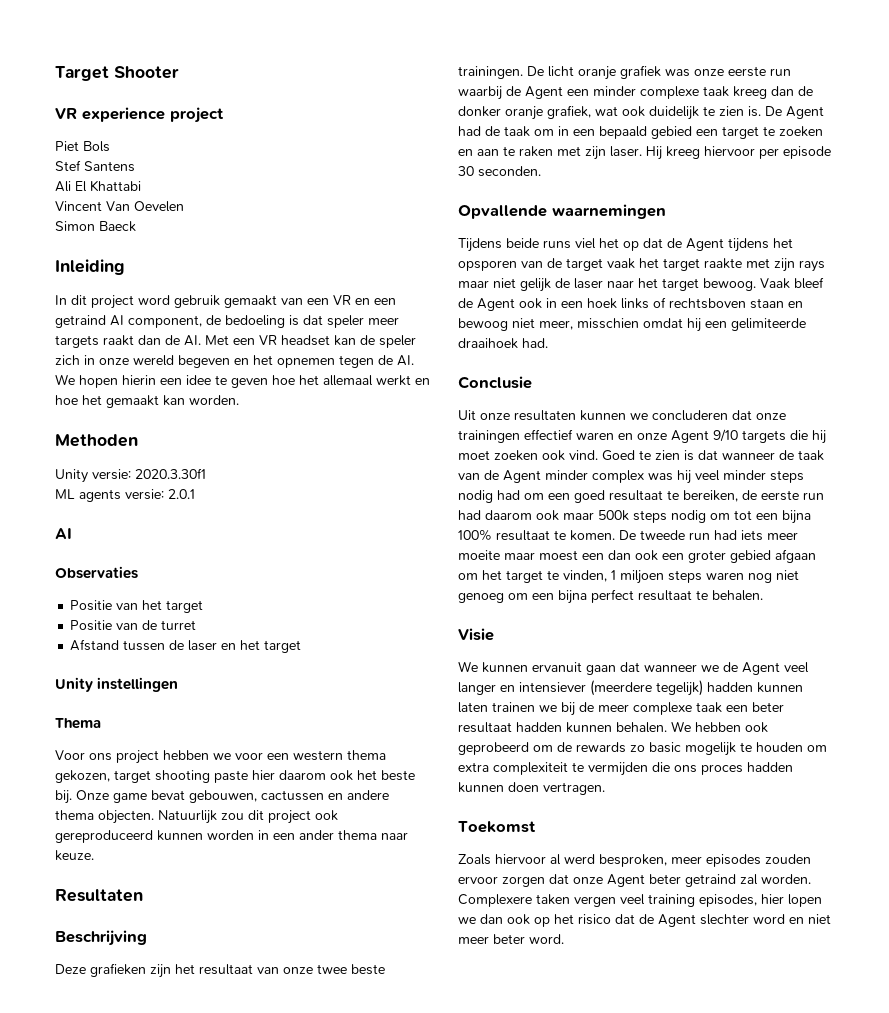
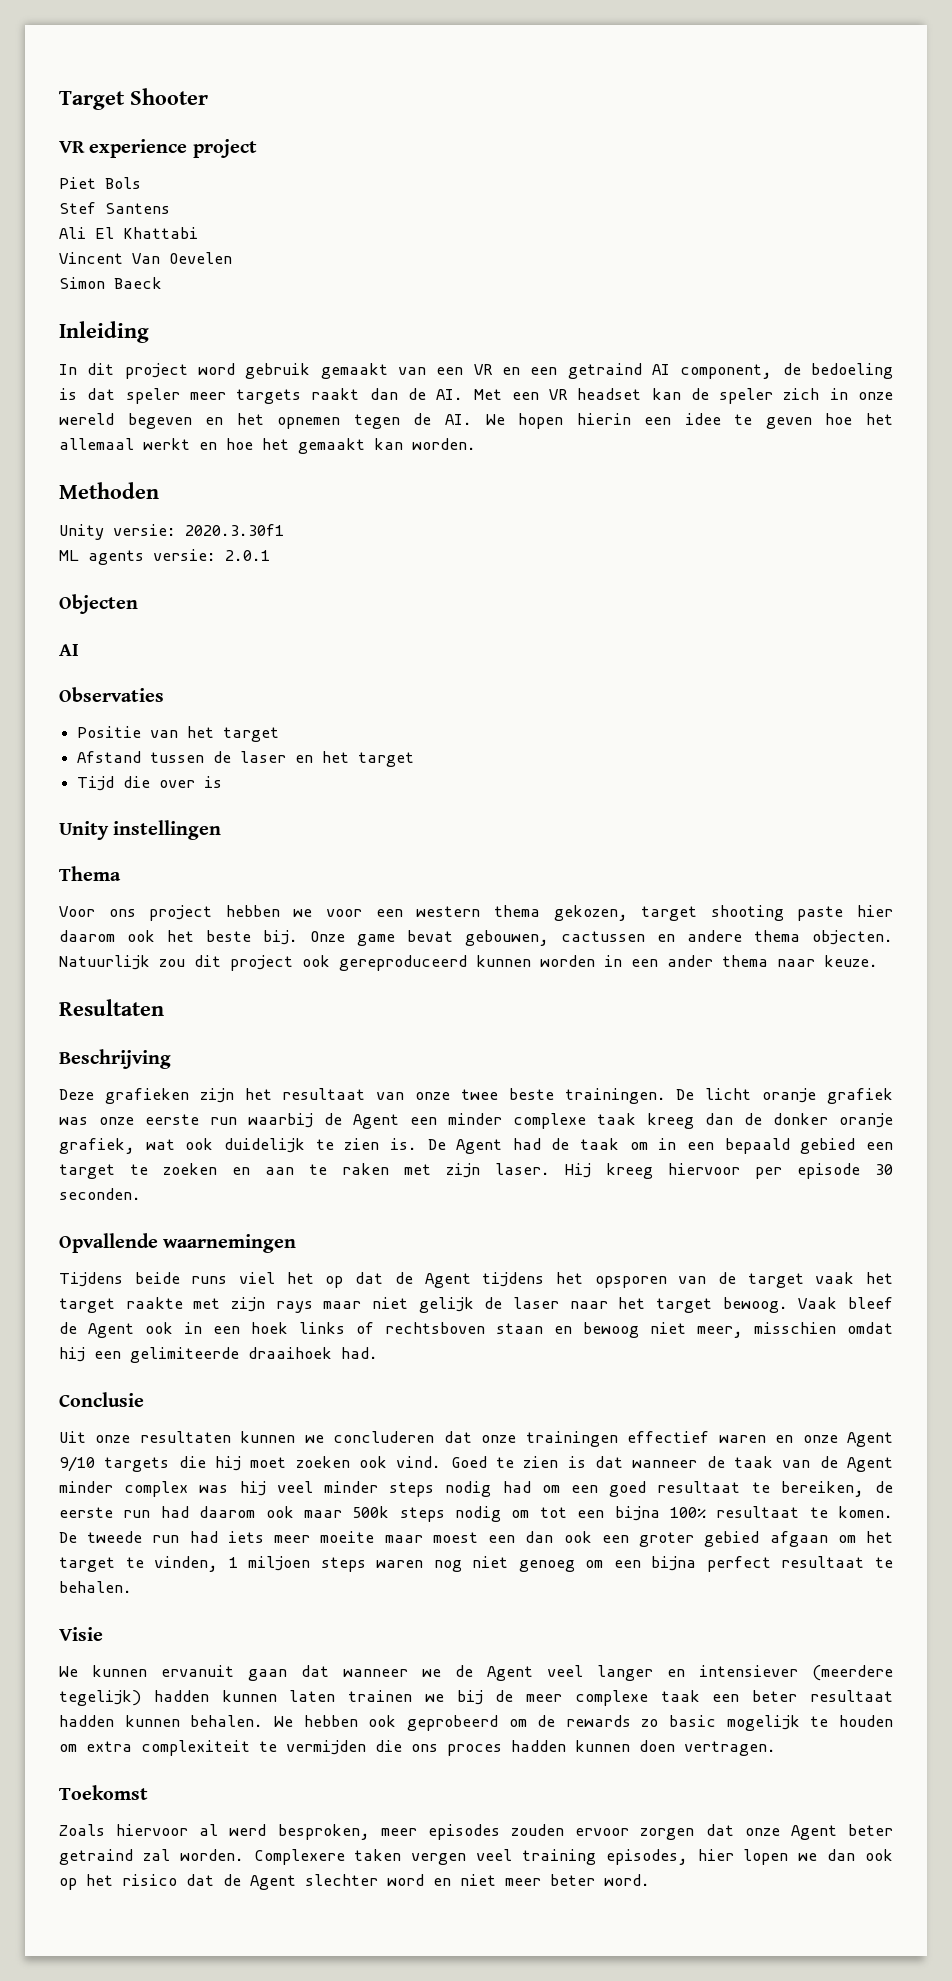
+ Objecten
- Positie van de turret
+ Tijd die over is

